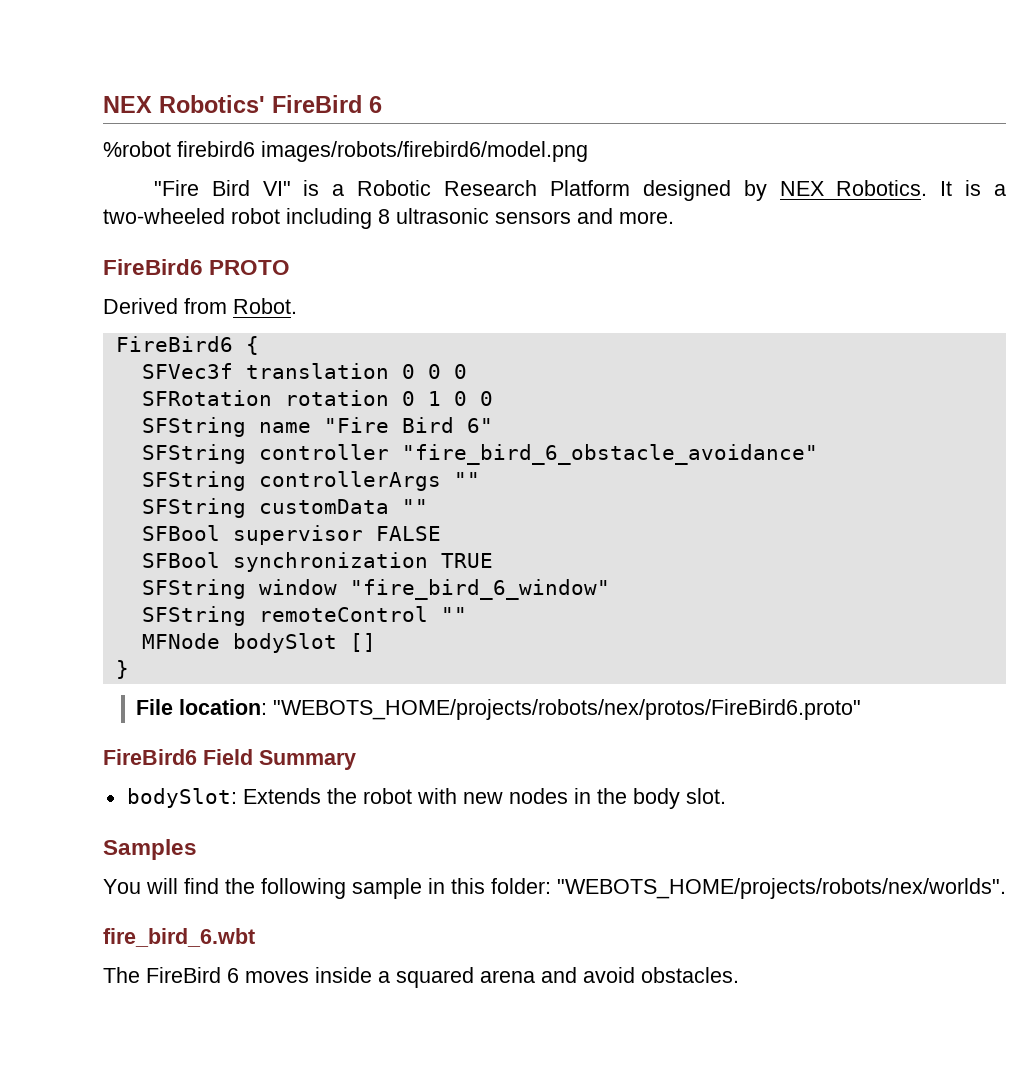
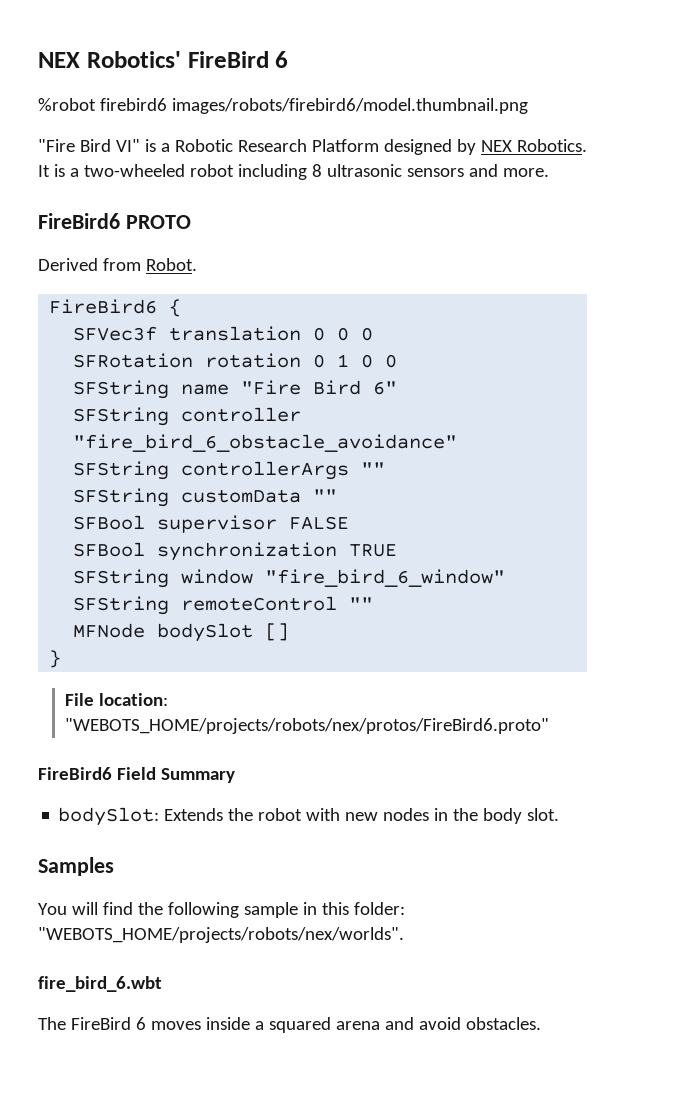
- %robot firebird6 images/robots/firebird6/model.png
+ %robot firebird6 images/robots/firebird6/model.thumbnail.png

